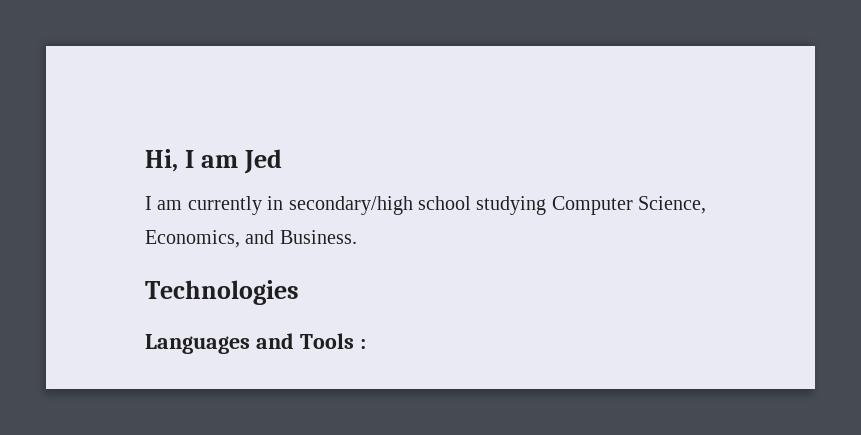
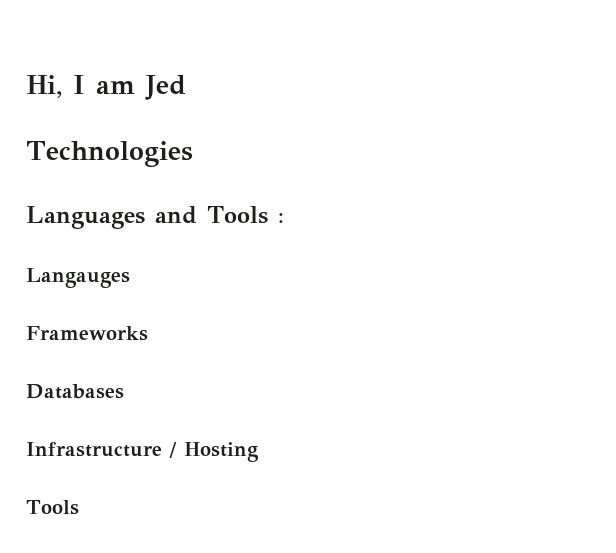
- I am currently in secondary/high school studying Computer Science, Economics, and Business.
+ Langauges
+ Frameworks
+ Databases
+ Infrastructure / Hosting
+ Tools

